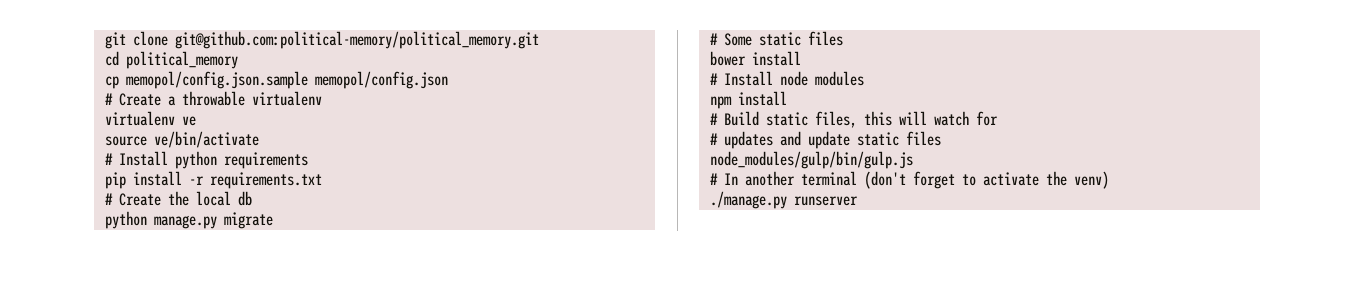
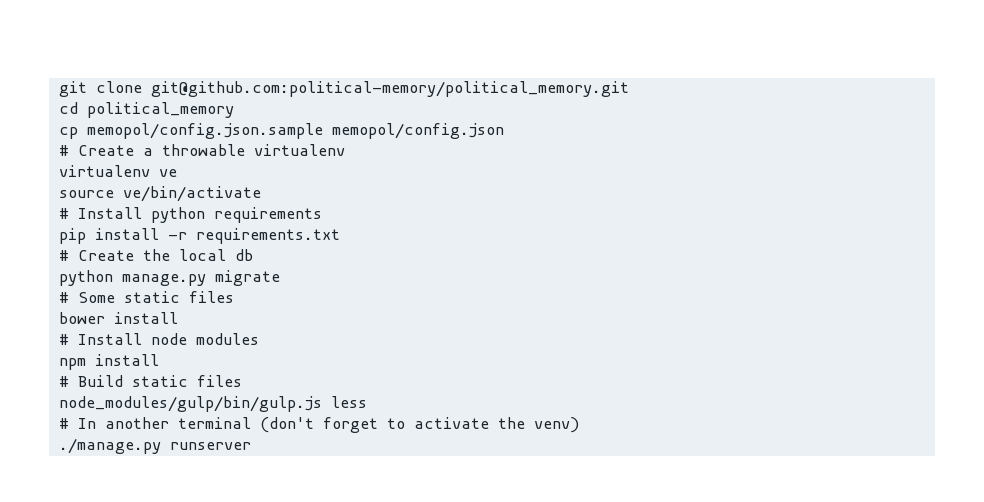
- # Build static files, this will watch for
- # updates and update static files
+ # Build static files
- node_modules/gulp/bin/gulp.js
+ node_modules/gulp/bin/gulp.js less

